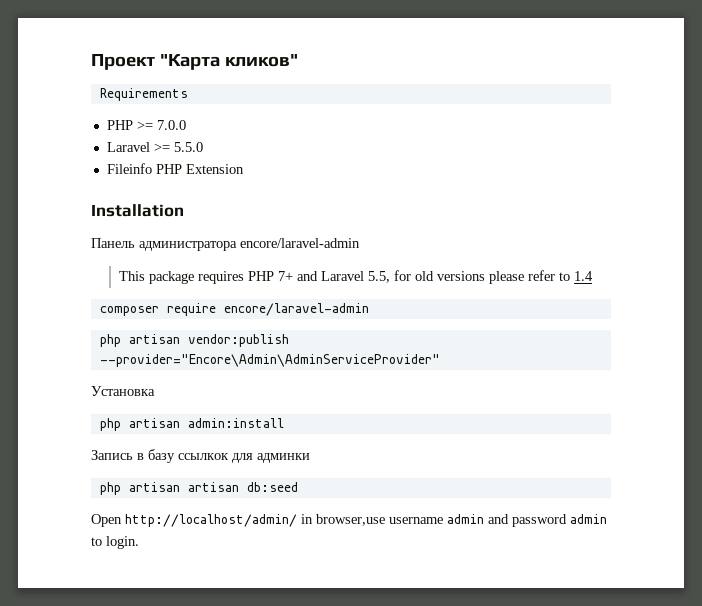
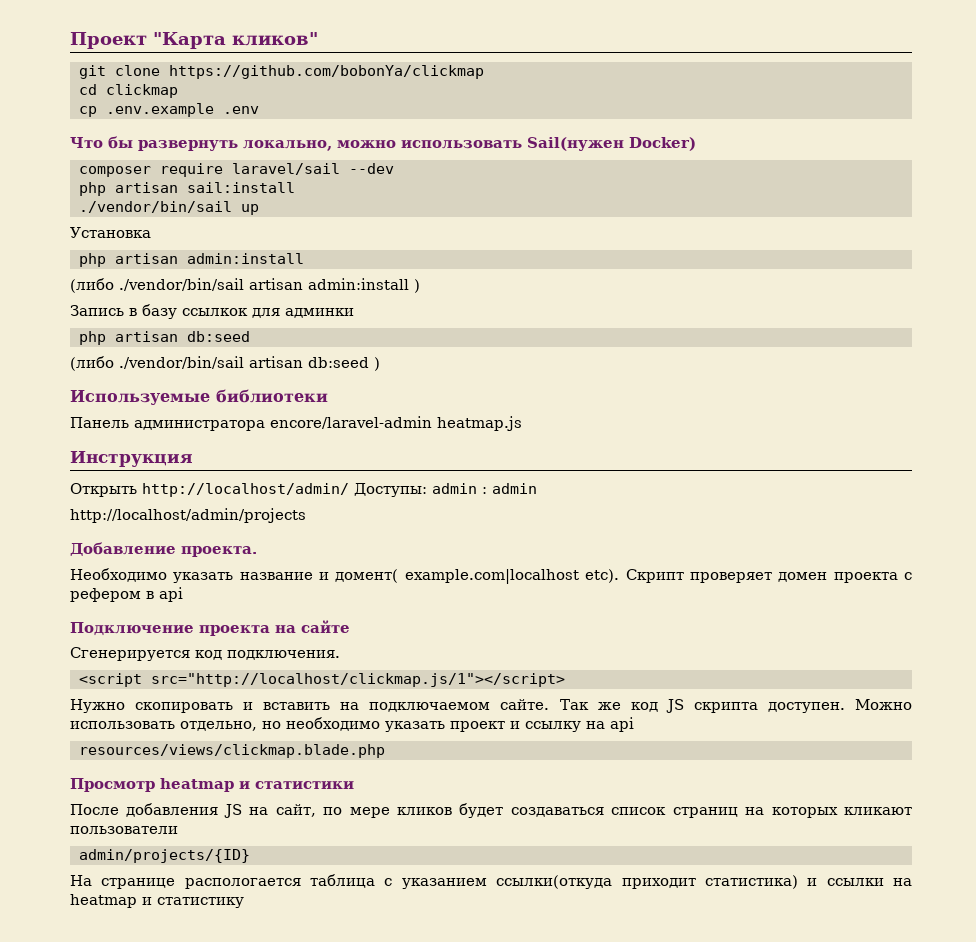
- Requirements
- PHP >= 7.0.0
- Laravel >= 5.5.0
- Fileinfo PHP Extension
- Installation
- Панель администратора encore/laravel-admin
- This package requires PHP 7+ and Laravel 5.5, for old versions please refer to 1.4
+ git clone https://github.com/bobonYa/clickmap
+ cd clickmap
+ cp .env.example .env
+ Что бы развернуть локально, можно использовать Sail(нужен Docker)
- composer require encore/laravel-admin
- php artisan vendor:publish --provider="Encore\Admin\AdminServiceProvider"
+ composer require laravel/sail --dev
+ php artisan sail:install
+ ./vendor/bin/sail up
+ (либо ./vendor/bin/sail artisan admin:install )
- php artisan artisan db:seed
- Open http://localhost/admin/ in browser,use username admin and password admin to login.
+ php artisan db:seed
+ (либо ./vendor/bin/sail artisan db:seed )
+ Используемые библиотеки
+ Панель администратора encore/laravel-admin heatmap.js
+ Инструкция
+ Открыть http://localhost/admin/ Доступы: admin : admin
+ http://localhost/admin/projects
+ Добавление проекта.
+ Необходимо указать название и домент( example.com|localhost etc). Скрипт проверяет домен проекта с рефером в api
+ Подключение проекта на сайте
+ Сгенерируется код подключения.
+ <script src="http://localhost/clickmap.js/1"></script>
+ Нужно скопировать и вставить на подключаемом сайте. Так же код JS скрипта доступен. Можно использовать отдельно, но необходимо указать проект и ссылку на api
+ resources/views/clickmap.blade.php
+ Просмотр heatmap и статистики
+ После добавления JS на сайт, по мере кликов будет создаваться список страниц на которых кликают пользователи
+ admin/projects/{ID}
+ На странице распологается таблица с указанием ссылки(откуда приходит статистика) и ссылки на heatmap и статистику

